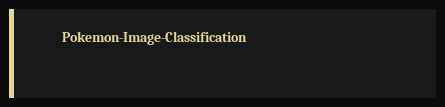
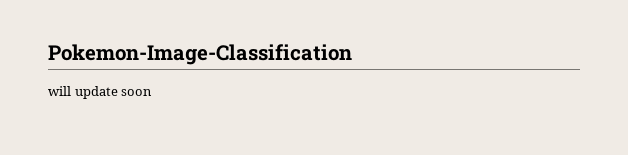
+ will update soon

